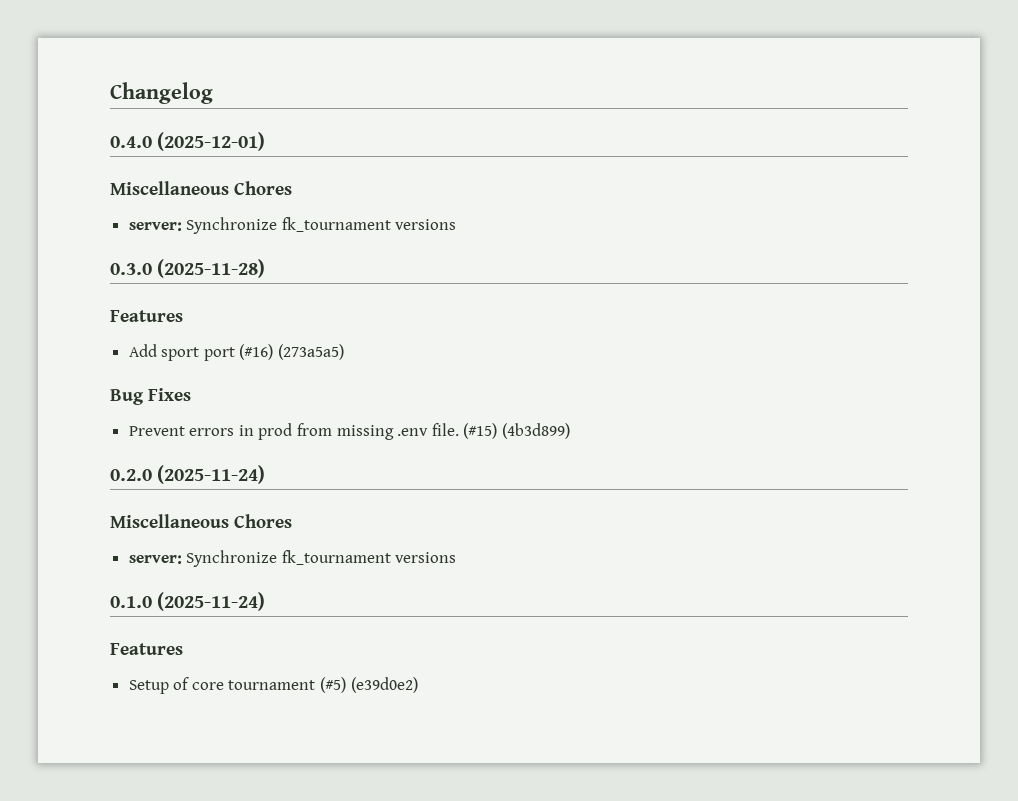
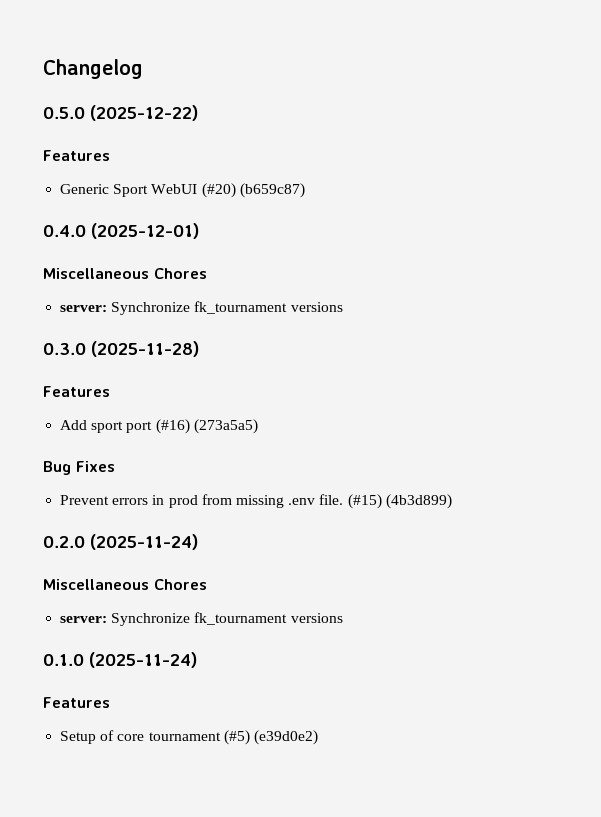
+ 0.5.0 (2025-12-22)
+ Features
+ Generic Sport WebUI (#20) (b659c87)

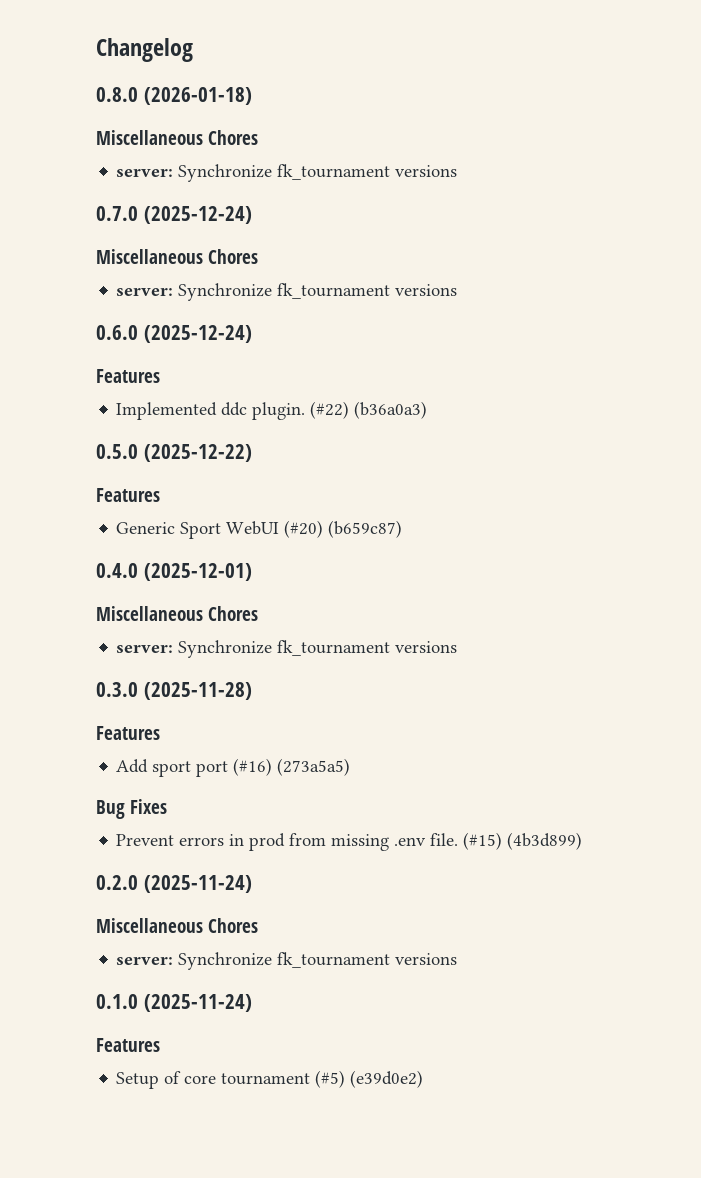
+ 0.8.0 (2026-01-18)
+ Miscellaneous Chores
+ server: Synchronize fk_tournament versions
+ 0.7.0 (2025-12-24)
+ Miscellaneous Chores
+ server: Synchronize fk_tournament versions
+ 0.6.0 (2025-12-24)
+ Features
+ Implemented ddc plugin. (#22) (b36a0a3)

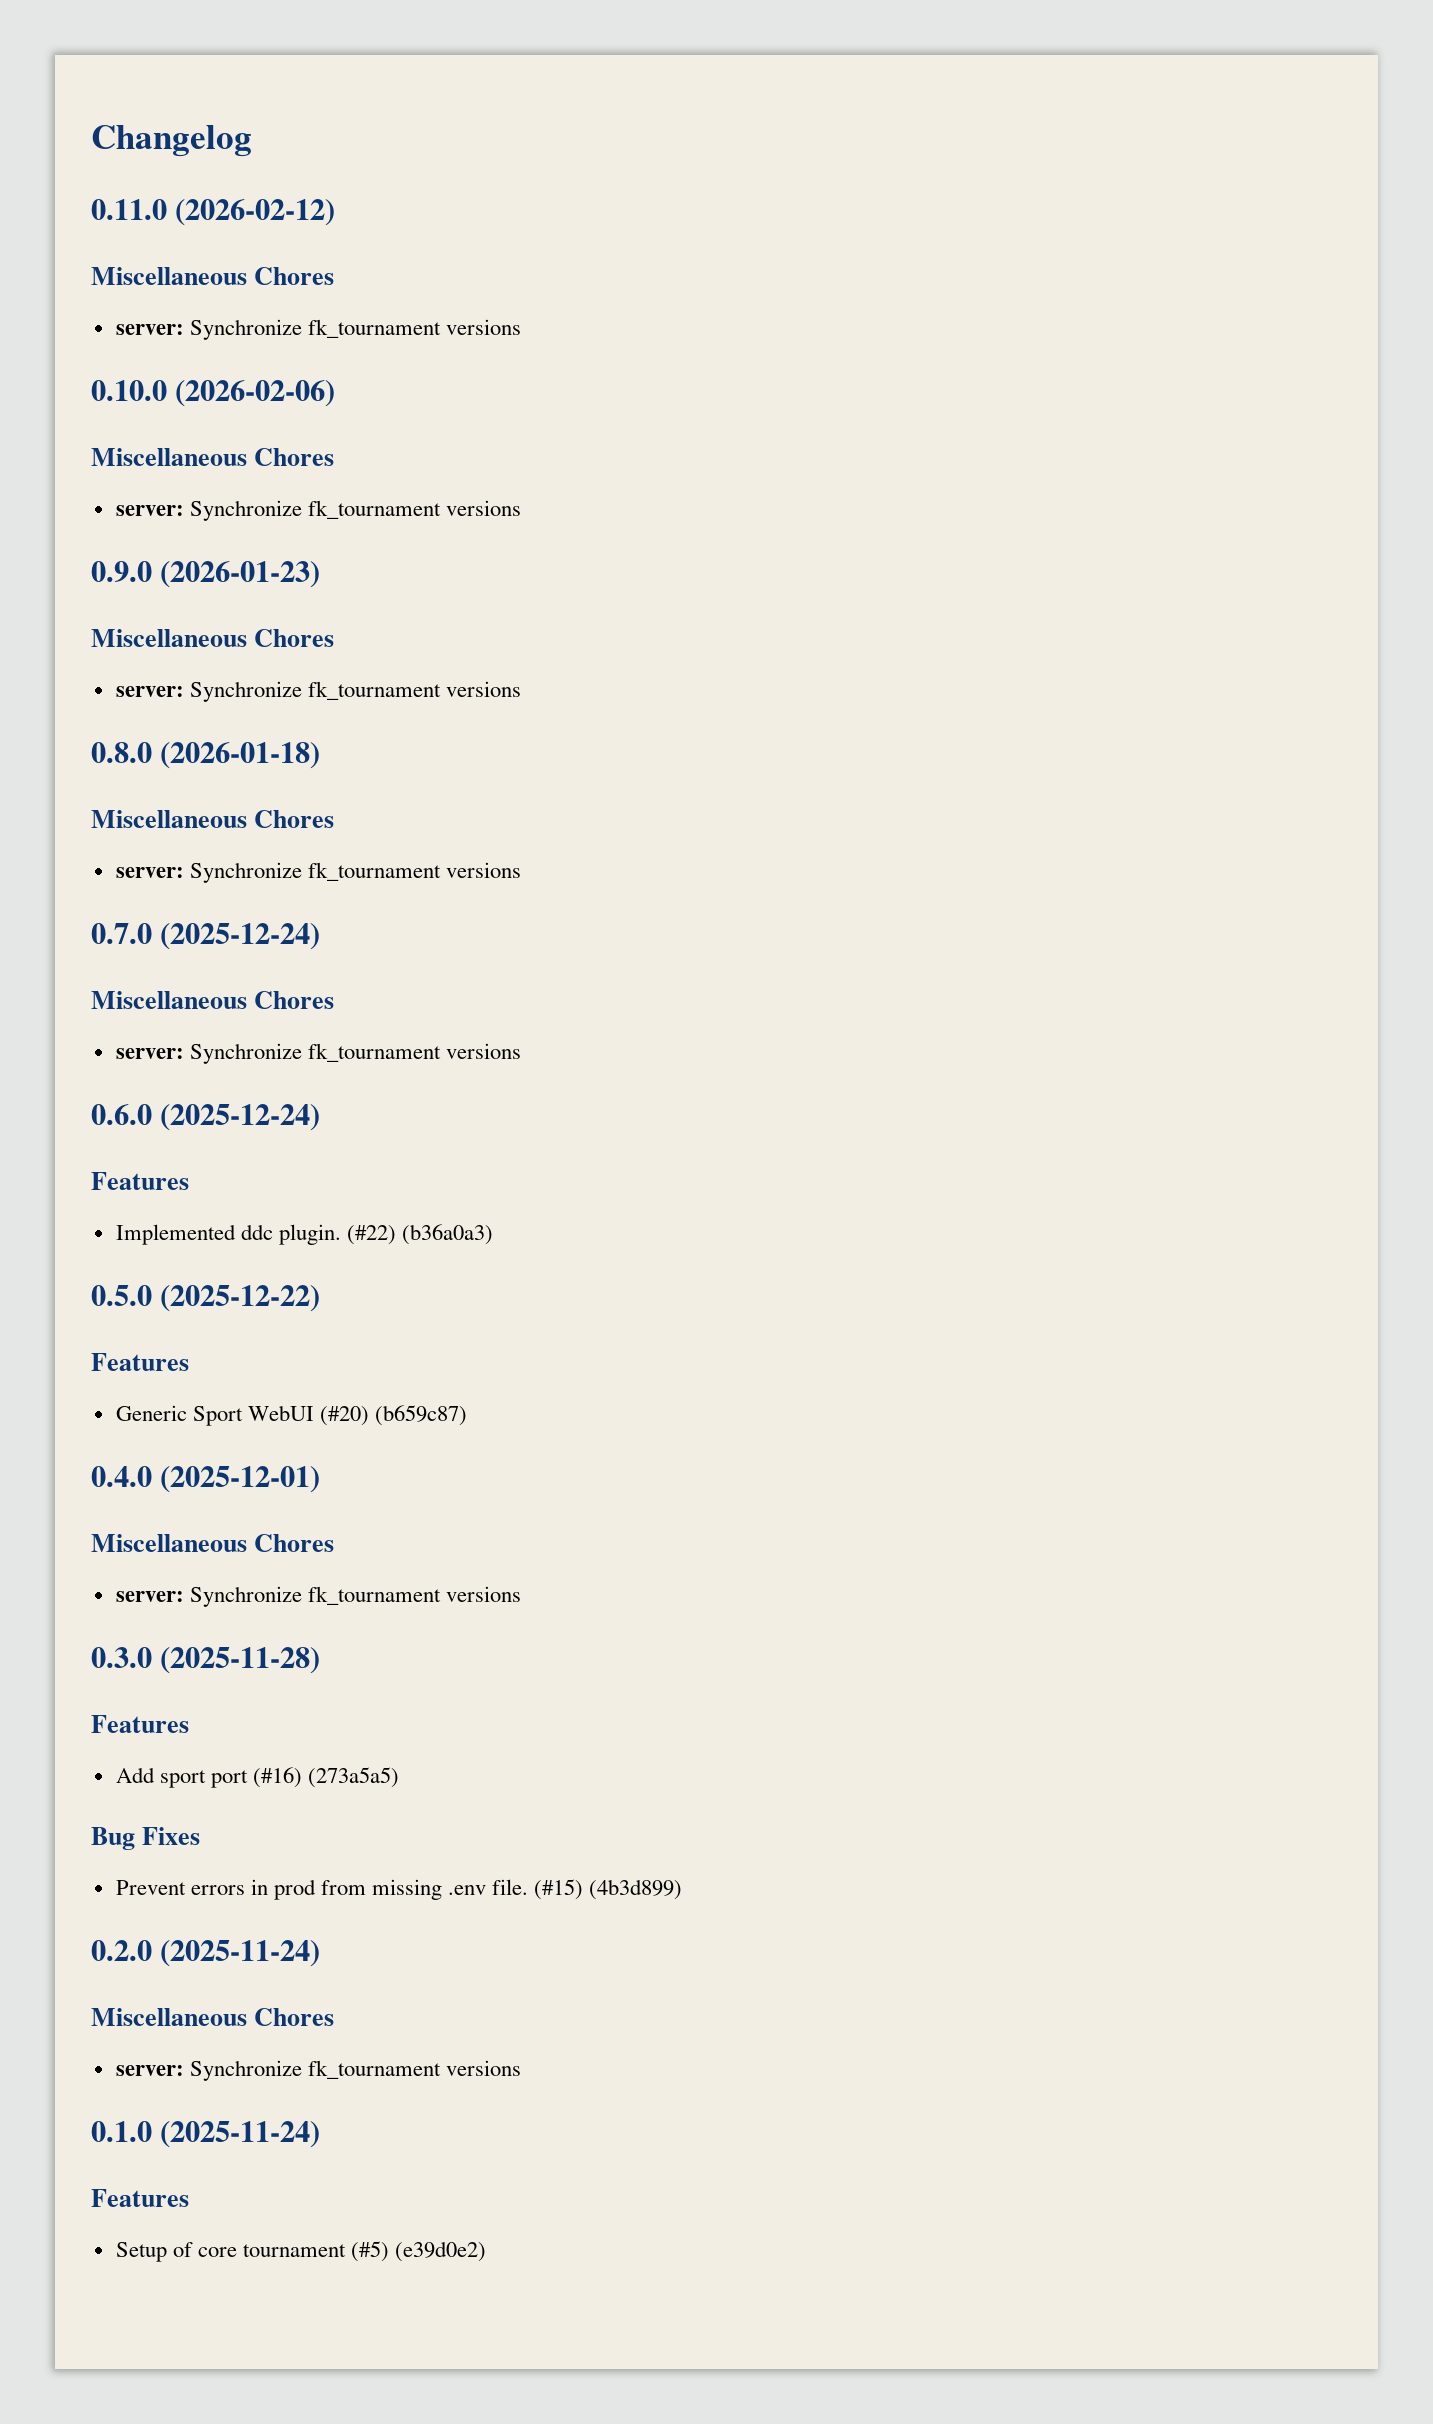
+ 0.11.0 (2026-02-12)
+ Miscellaneous Chores
+ server: Synchronize fk_tournament versions
+ 0.10.0 (2026-02-06)
+ Miscellaneous Chores
+ server: Synchronize fk_tournament versions
+ 0.9.0 (2026-01-23)
+ Miscellaneous Chores
+ server: Synchronize fk_tournament versions

